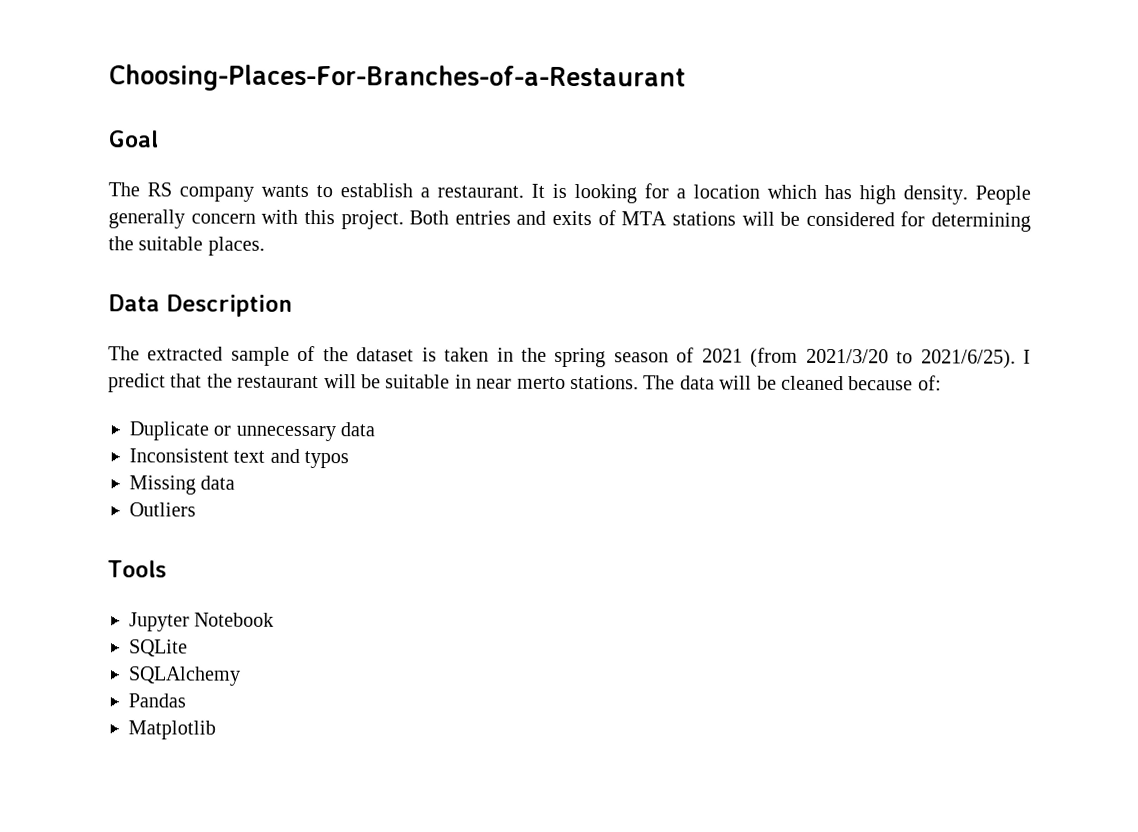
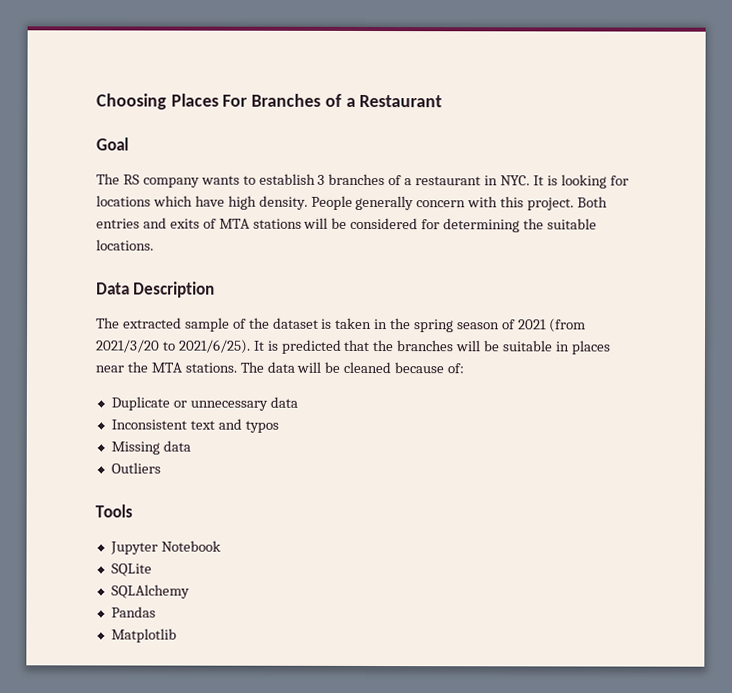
- Choosing-Places-For-Branches-of-a-Restaurant
+ Choosing Places For Branches of a Restaurant
- The RS company wants to establish a restaurant. It is looking for a location which has high density.
+ The RS company wants to establish 3 branches of a restaurant in NYC. It is looking for locations which have high density.
- Both entries and exits of MTA stations will be considered for determining the suitable places.
+ Both entries and exits of MTA stations will be considered for determining the suitable locations.
- I predict that the restaurant will be suitable in near merto stations.
+ It is predicted that the branches will be suitable in places near the MTA stations.

